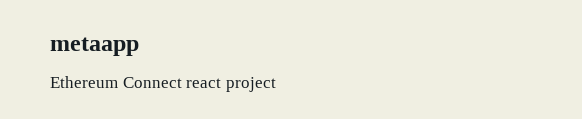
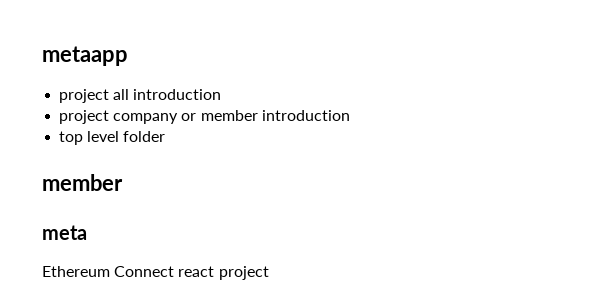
+ project all introduction
+ project company or member introduction
+ top level folder
+ member
+ meta

